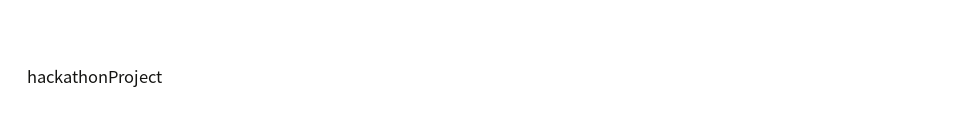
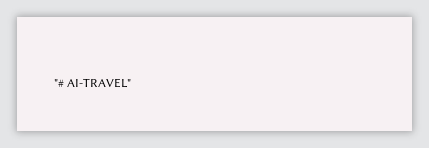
- hackathonProject
+ "# AI-TRAVEL"

